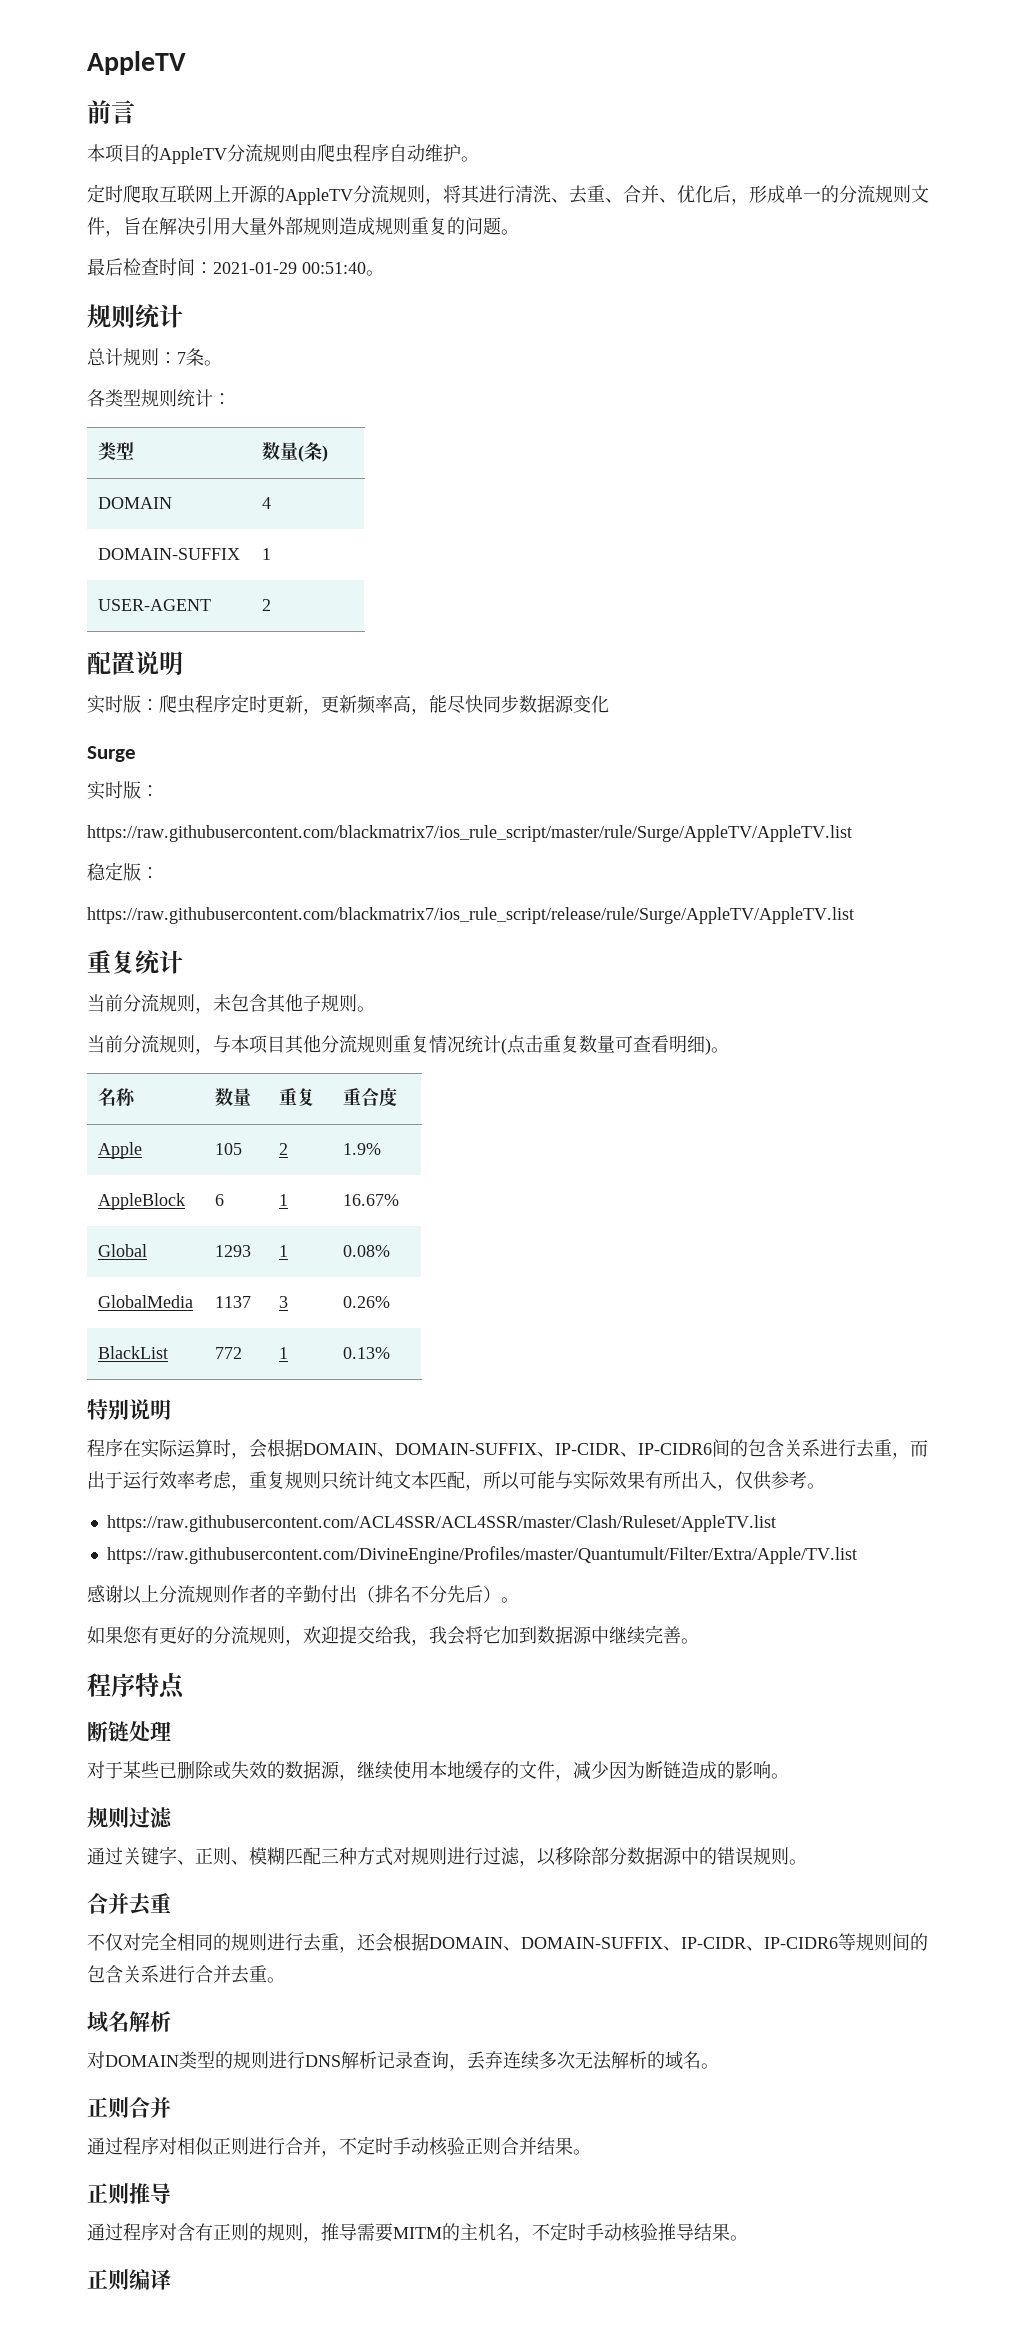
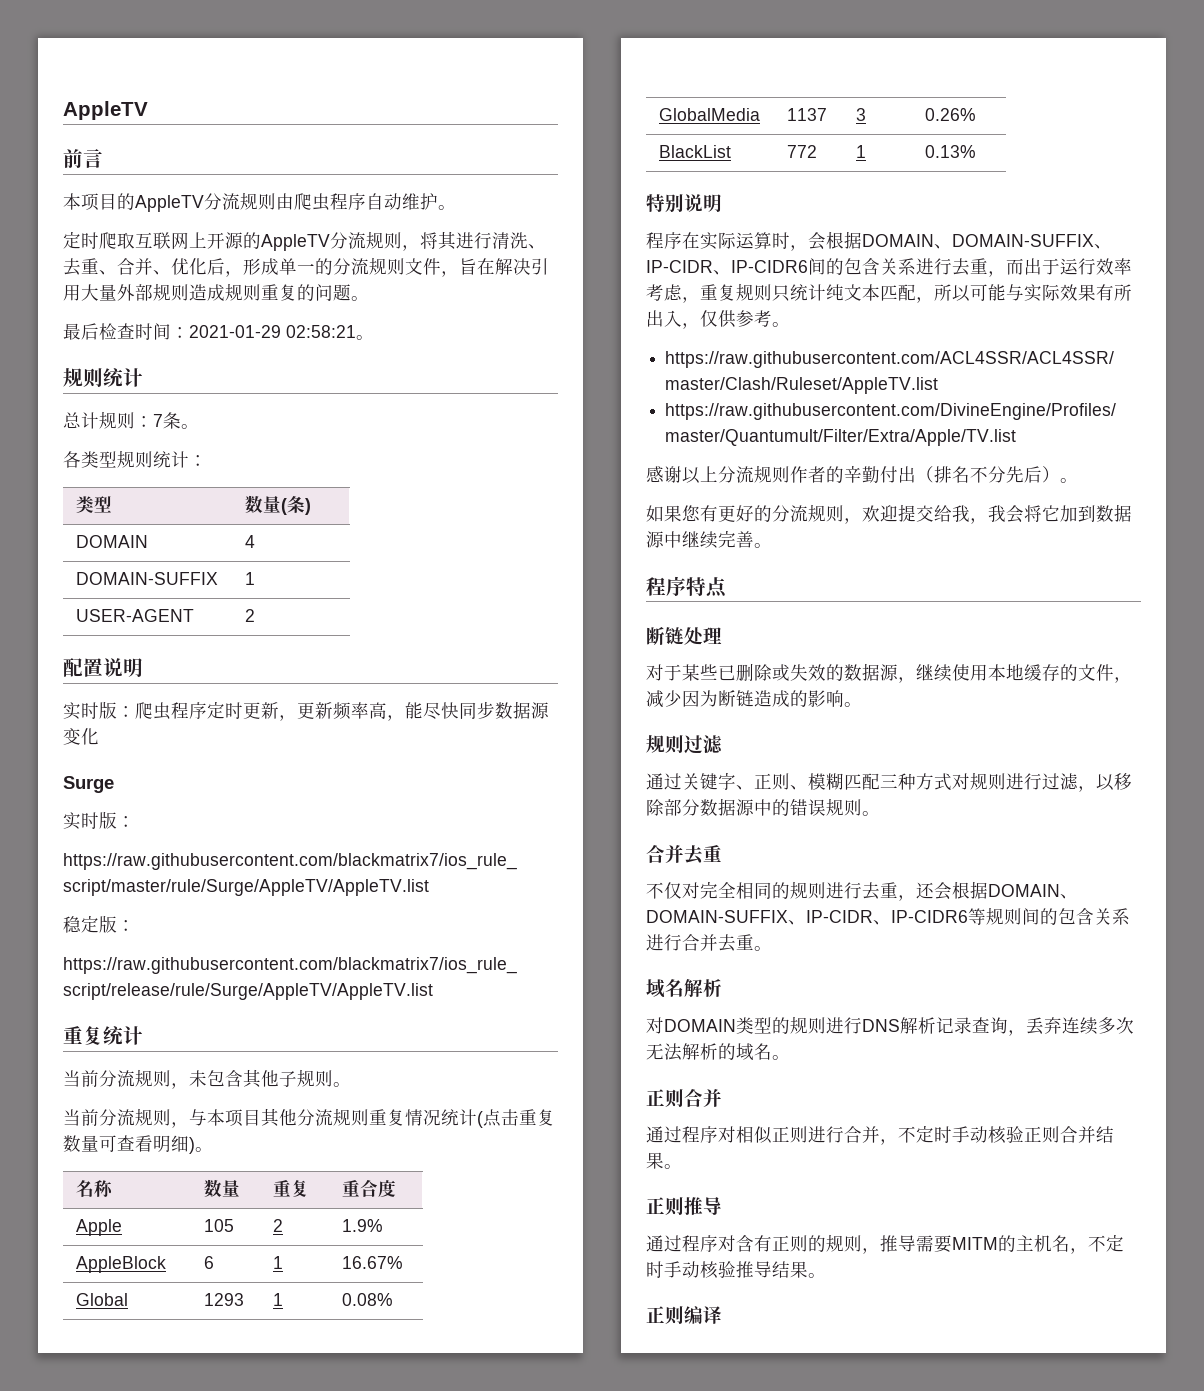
- 最后检查时间：2021-01-29 00:51:40。
+ 最后检查时间：2021-01-29 02:58:21。

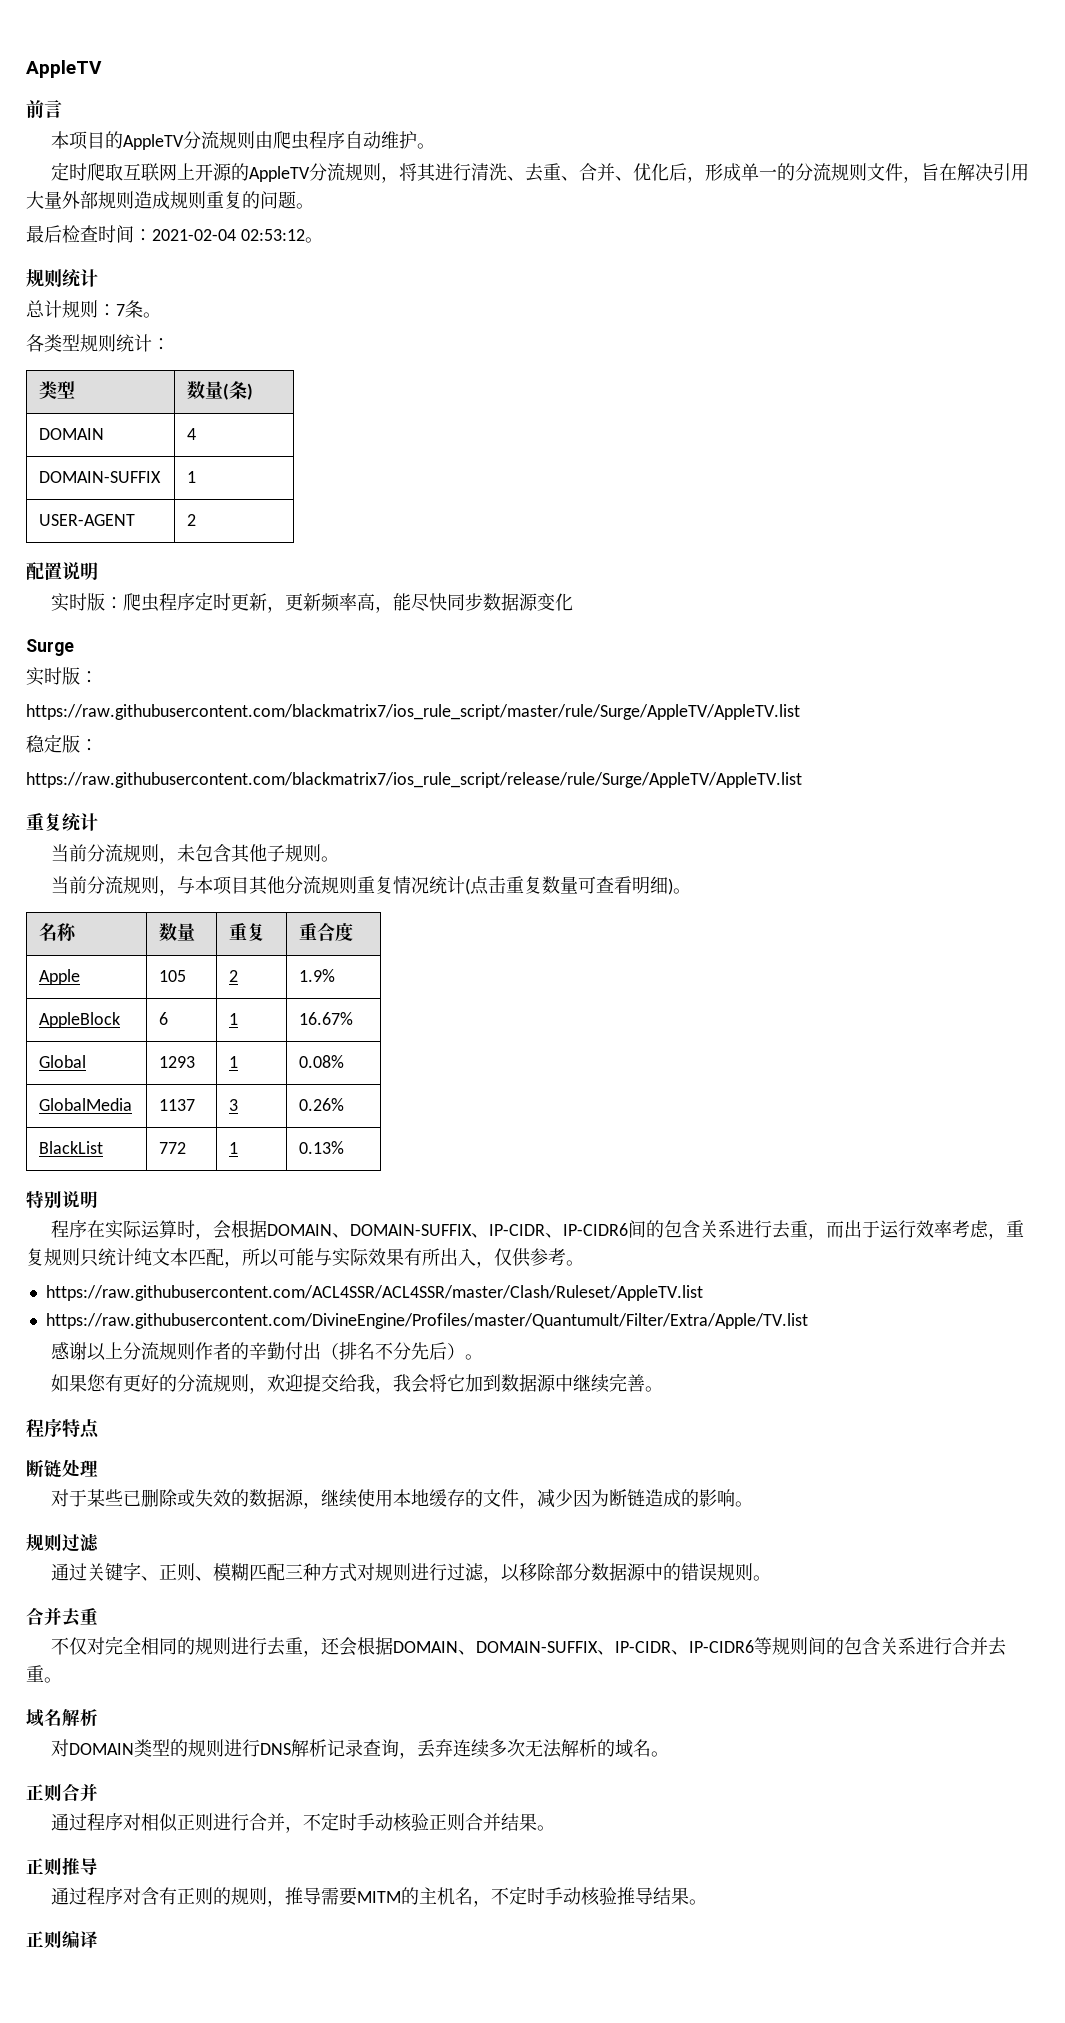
- 最后检查时间：2021-01-29 02:58:21。
+ 最后检查时间：2021-02-04 02:53:12。

